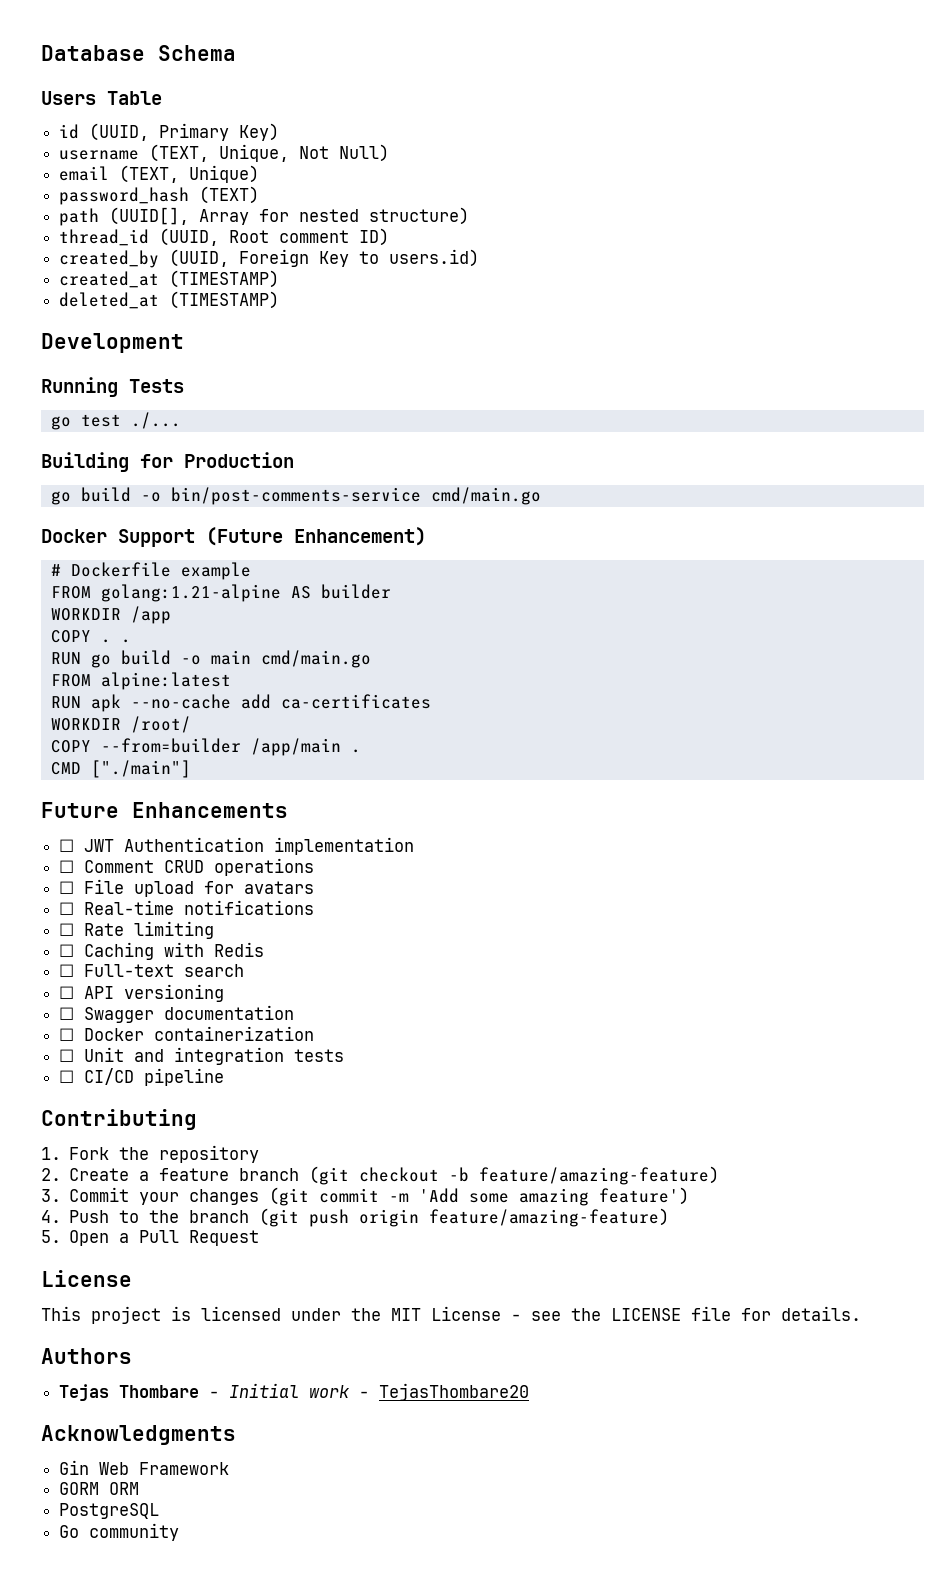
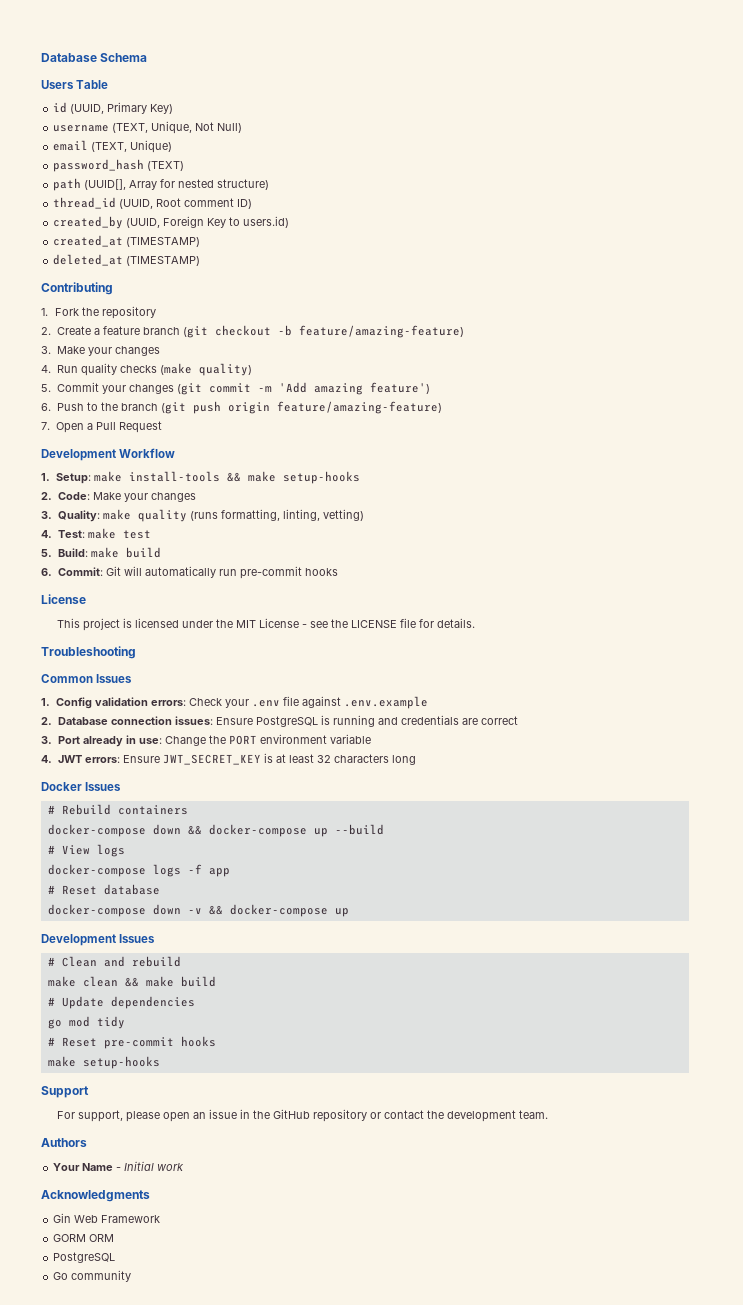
- Development
- Running Tests
- go test ./...
- Building for Production
- go build -o bin/post-comments-service cmd/main.go
- Docker Support (Future Enhancement)
- # Dockerfile example
- FROM golang:1.21-alpine AS builder
- WORKDIR /app
- COPY . .
- RUN go build -o main cmd/main.go
- FROM alpine:latest
- RUN apk --no-cache add ca-certificates
- WORKDIR /root/
- COPY --from=builder /app/main .
- CMD ["./main"]
- Future Enhancements
- ☐ JWT Authentication implementation
- ☐ Comment CRUD operations
- ☐ File upload for avatars
- ☐ Real-time notifications
- ☐ Rate limiting
- ☐ Caching with Redis
- ☐ Full-text search
- ☐ API versioning
- ☐ Swagger documentation
- ☐ Docker containerization
- ☐ Unit and integration tests
- ☐ CI/CD pipeline
- 3. Commit your changes (git commit -m 'Add some amazing feature')
+ 3. Make your changes
+ 4. Run quality checks (make quality)
+ 5. Commit your changes (git commit -m 'Add amazing feature')
- 4. Push to the branch (git push origin feature/amazing-feature)
+ 6. Push to the branch (git push origin feature/amazing-feature)
- 5. Open a Pull Request
+ 7. Open a Pull Request
+ Development Workflow
+ 1. Setup: make install-tools && make setup-hooks
+ 2. Code: Make your changes
+ 3. Quality: make quality (runs formatting, linting, vetting)
+ 4. Test: make test
+ 5. Build: make build
+ 6. Commit: Git will automatically run pre-commit hooks
+ Troubleshooting
+ Common Issues
+ 1. Config validation errors: Check your .env file against .env.example
+ 2. Database connection issues: Ensure PostgreSQL is running and credentials are correct
+ 3. Port already in use: Change the PORT environment variable
+ 4. JWT errors: Ensure JWT_SECRET_KEY is at least 32 characters long
+ Docker Issues
+ # Rebuild containers
+ docker-compose down && docker-compose up --build
+ # View logs
+ docker-compose logs -f app
+ # Reset database
+ docker-compose down -v && docker-compose up
+ Development Issues
+ # Clean and rebuild
+ make clean && make build
+ # Update dependencies
+ go mod tidy
+ # Reset pre-commit hooks
+ make setup-hooks
+ Support
+ For support, please open an issue in the GitHub repository or contact the development team.
- Tejas Thombare - Initial work - TejasThombare20
+ Your Name - Initial work

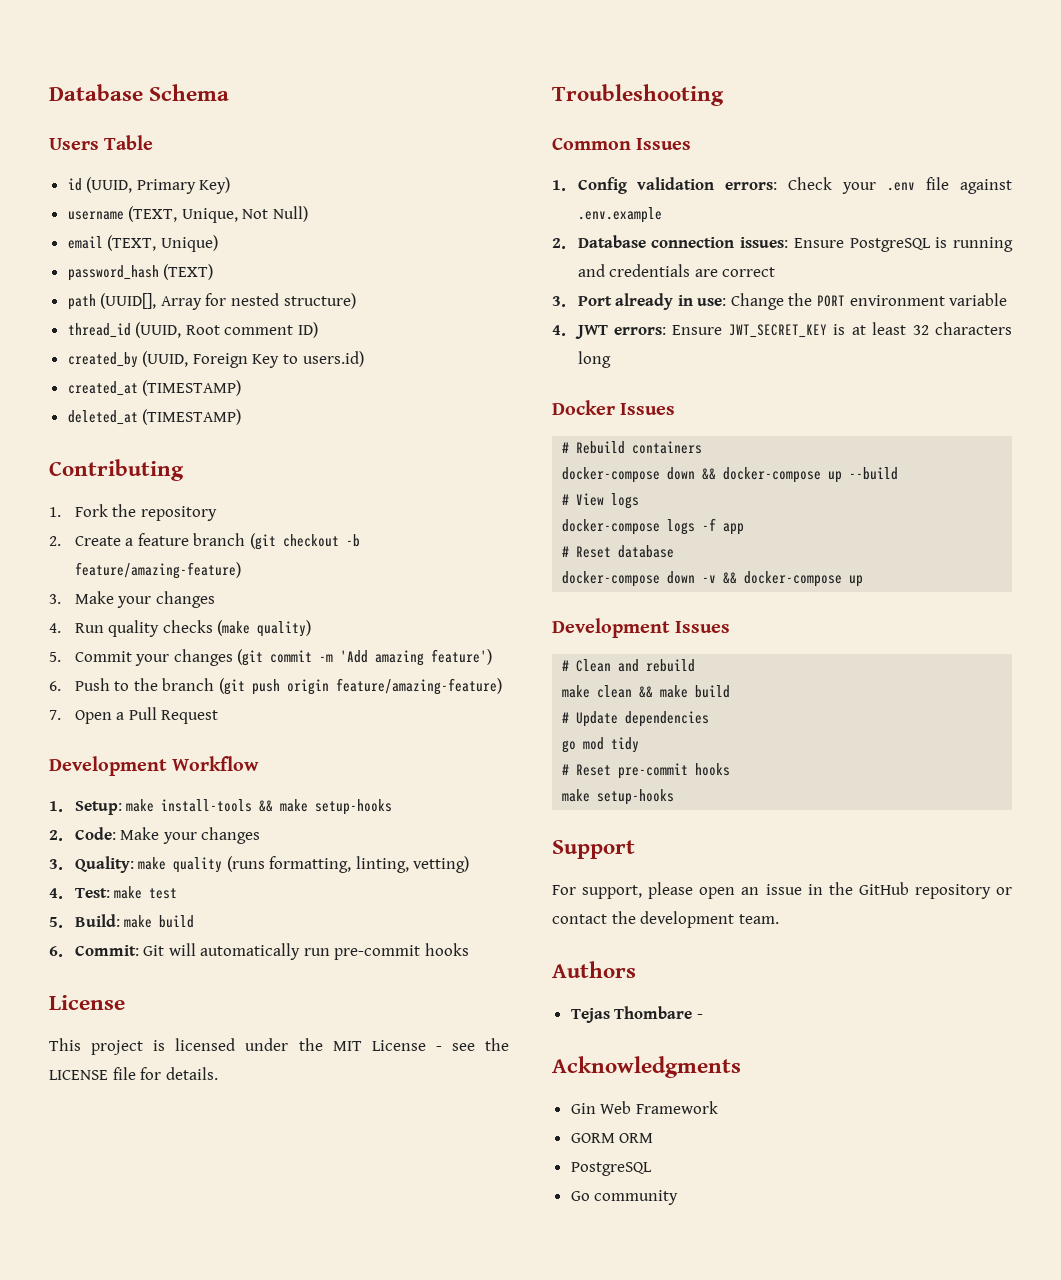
- Your Name - Initial work
+ Tejas Thombare -

